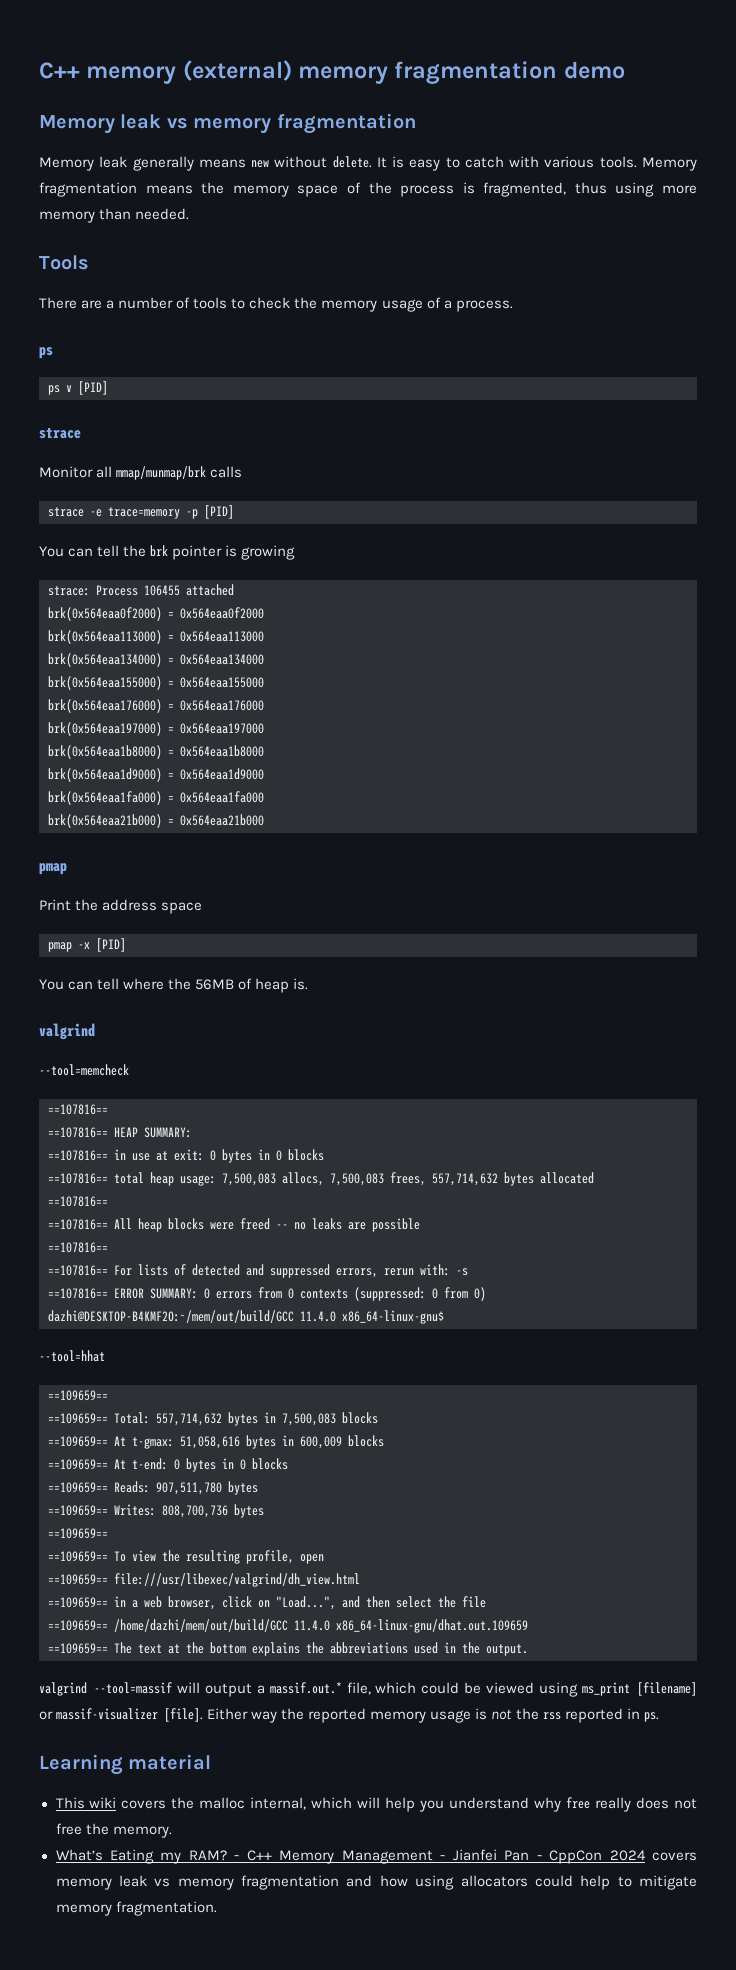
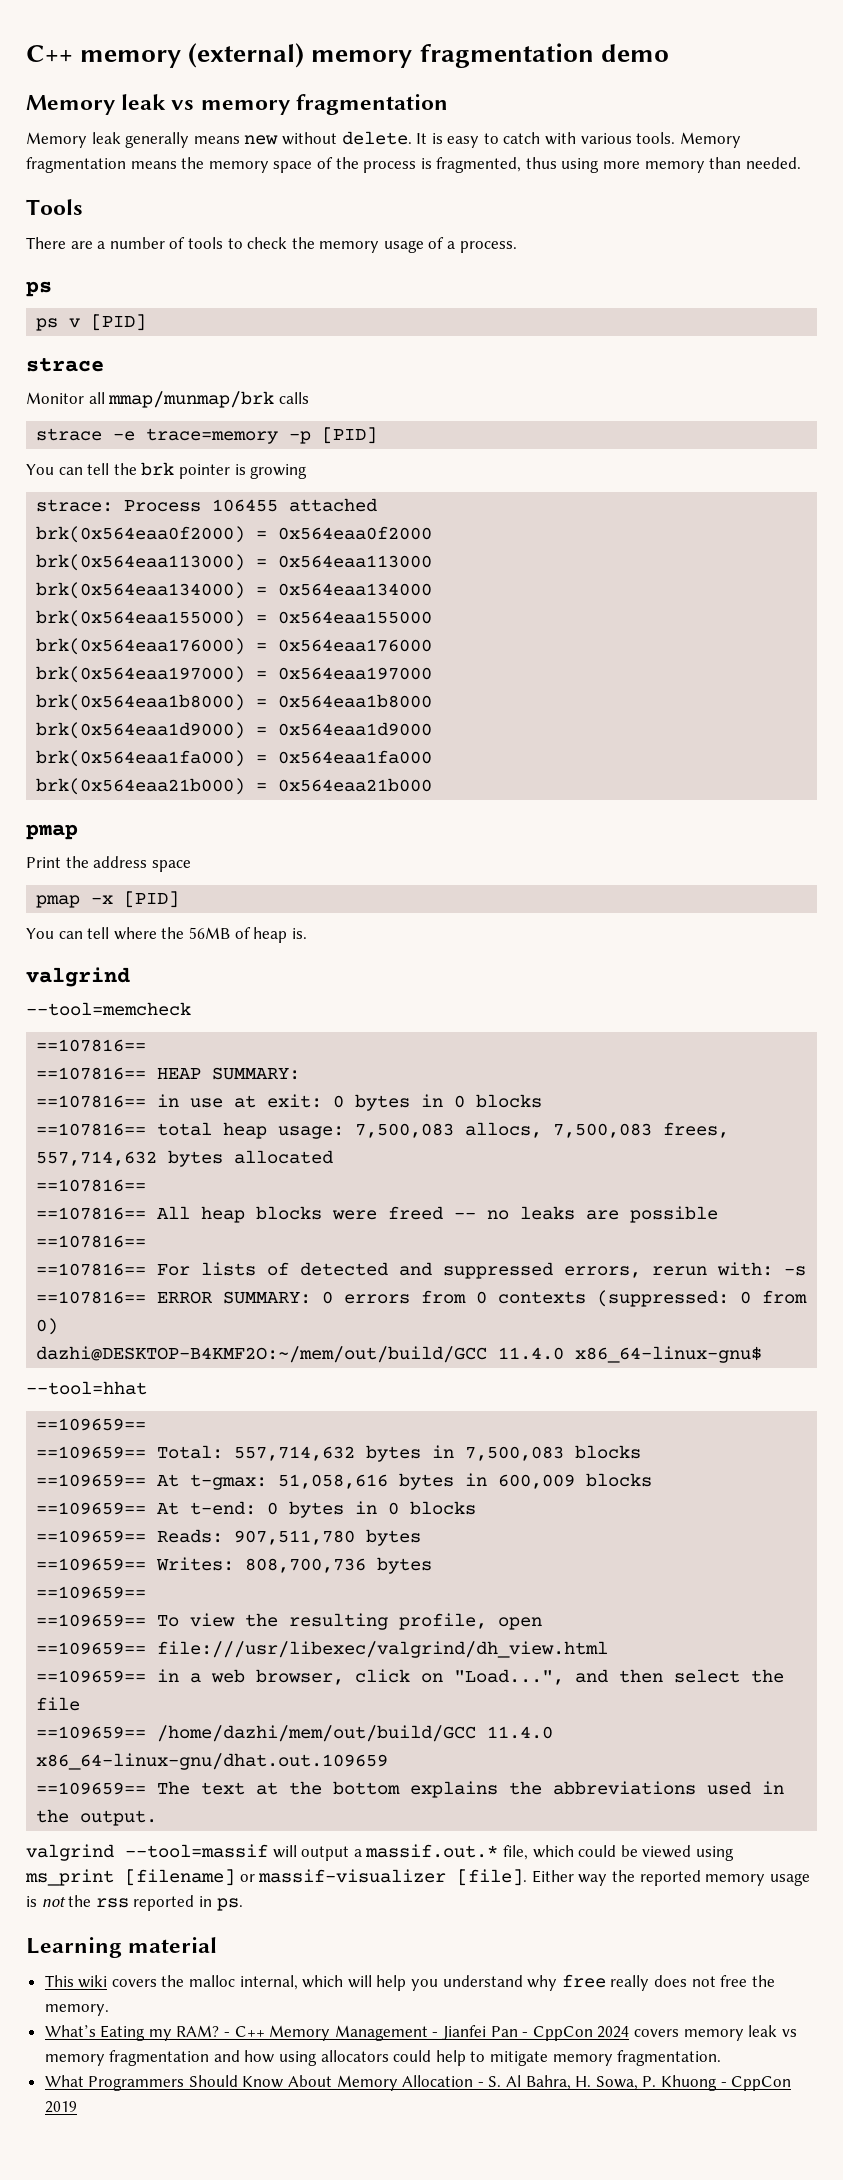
+ What Programmers Should Know About Memory Allocation - S. Al Bahra, H. Sowa, P. Khuong - CppCon 2019

